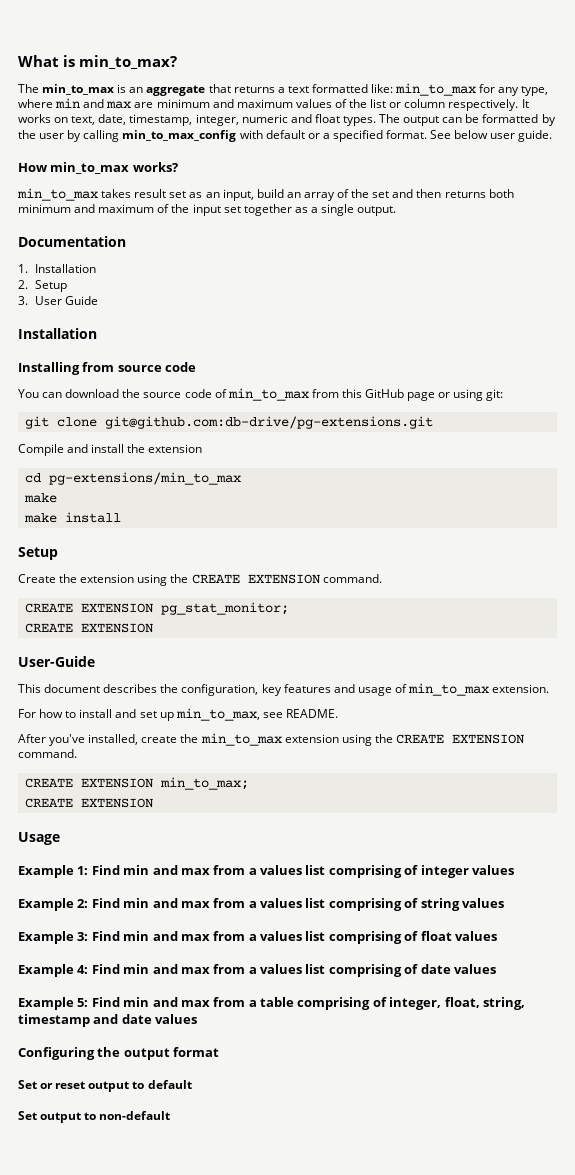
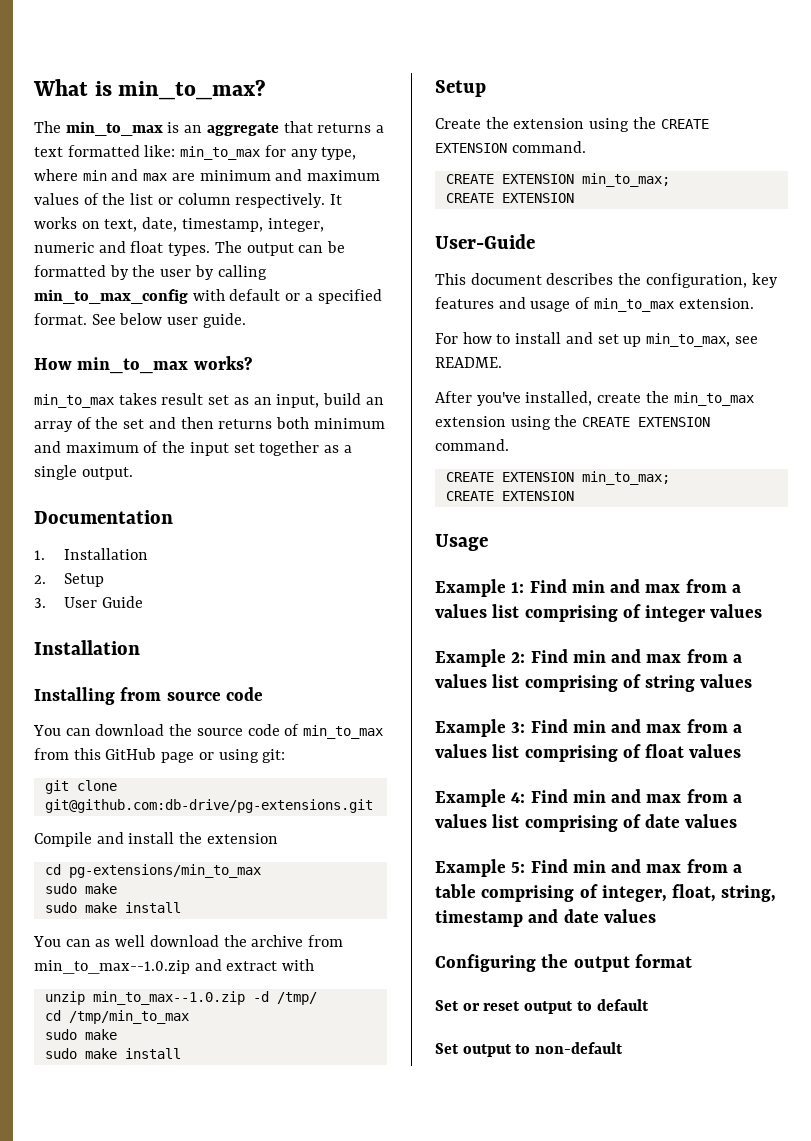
  cd pg-extensions/min_to_max
- make
- make install
+ sudo make
+ sudo make install
+ You can as well download the archive from min_to_max--1.0.zip and extract with
+ unzip min_to_max--1.0.zip -d /tmp/
+ cd /tmp/min_to_max
+ sudo make
+ sudo make install
  Create the extension using the CREATE EXTENSION command.
- CREATE EXTENSION pg_stat_monitor;
+ CREATE EXTENSION min_to_max;

